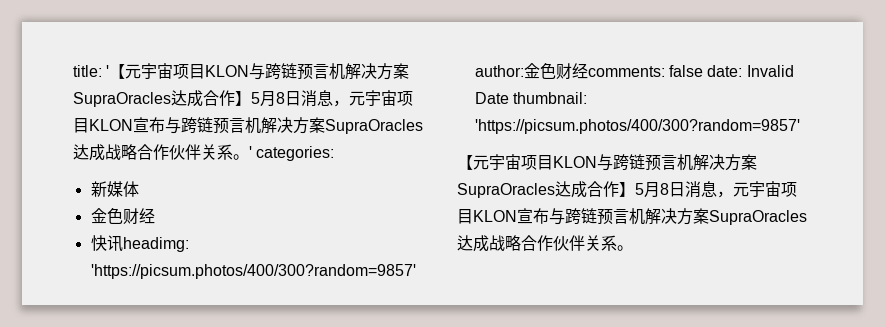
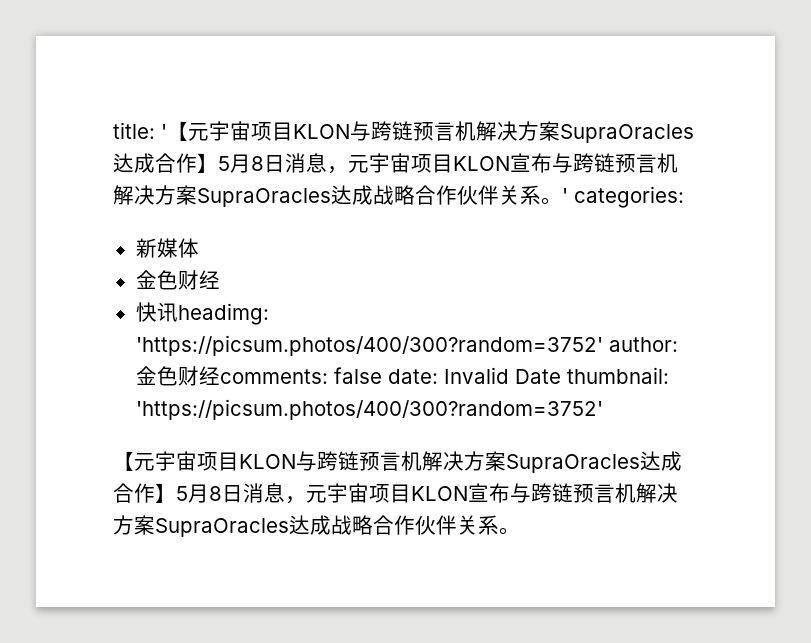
- 快讯headimg: 'https://picsum.photos/400/300?random=9857' author:金色财经comments: false date: Invalid Date thumbnail: 'https://picsum.photos/400/300?random=9857'
+ 快讯headimg: 'https://picsum.photos/400/300?random=3752' author:金色财经comments: false date: Invalid Date thumbnail: 'https://picsum.photos/400/300?random=3752'

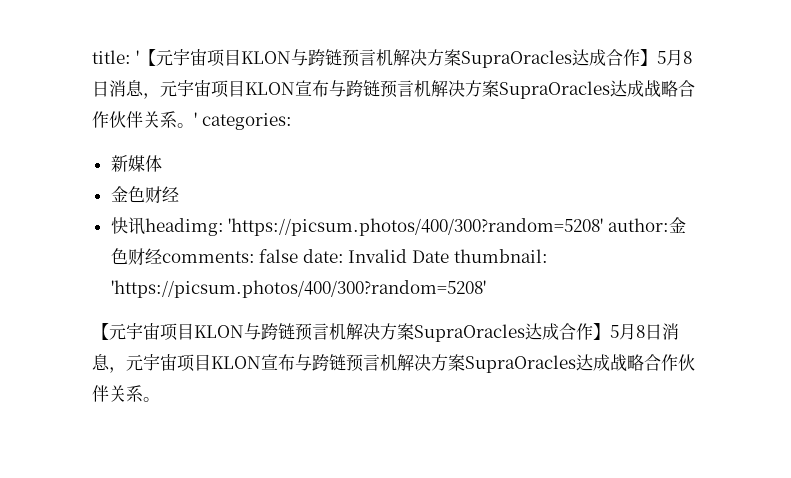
- 快讯headimg: 'https://picsum.photos/400/300?random=3752' author:金色财经comments: false date: Invalid Date thumbnail: 'https://picsum.photos/400/300?random=3752'
+ 快讯headimg: 'https://picsum.photos/400/300?random=5208' author:金色财经comments: false date: Invalid Date thumbnail: 'https://picsum.photos/400/300?random=5208'

